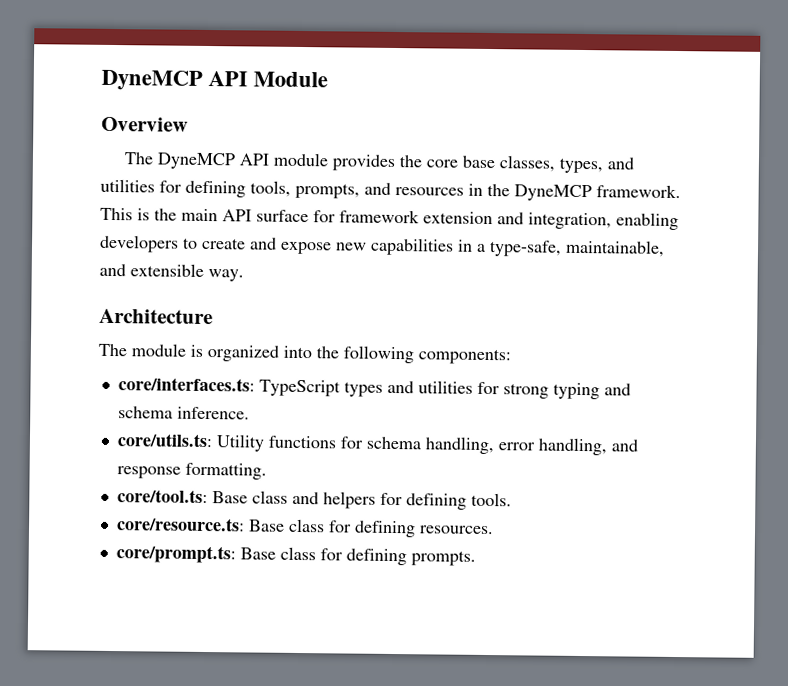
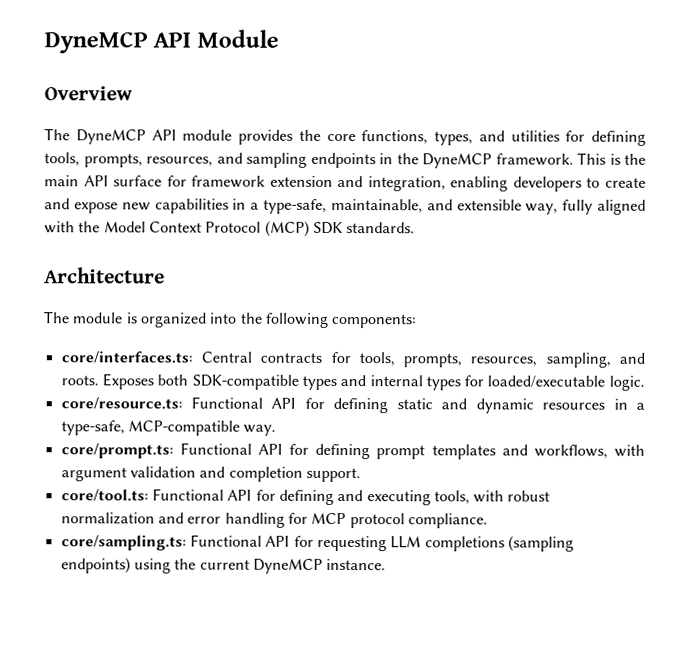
- The DyneMCP API module provides the core base classes, types, and utilities for defining tools, prompts, and resources in the DyneMCP framework.
+ The DyneMCP API module provides the core functions, types, and utilities for defining tools, prompts, resources, and sampling endpoints in the DyneMCP framework.
- This is the main API surface for framework extension and integration, enabling developers to create and expose new capabilities in a type-safe, maintainable, and extensible way.
+ This is the main API surface for framework extension and integration, enabling developers to create and expose new capabilities in a type-safe, maintainable, and extensible way, fully aligned with the Model Context Protocol (MCP) SDK standards.
- core/interfaces.ts: TypeScript types and utilities for strong typing and schema inference.
- core/utils.ts: Utility functions for schema handling, error handling, and response formatting.
- core/tool.ts: Base class and helpers for defining tools.
- core/resource.ts: Base class for defining resources.
- core/prompt.ts: Base class for defining prompts.
+ core/interfaces.ts: Central contracts for tools, prompts, resources, sampling, and roots. Exposes both SDK-compatible types and internal types for loaded/executable logic.
+ core/resource.ts: Functional API for defining static and dynamic resources in a type-safe, MCP-compatible way.
+ core/prompt.ts: Functional API for defining prompt templates and workflows, with argument validation and completion support.
+ core/tool.ts: Functional API for defining and executing tools, with robust normalization and error handling for MCP protocol compliance.
+ core/sampling.ts: Functional API for requesting LLM completions (sampling endpoints) using the current DyneMCP instance.

